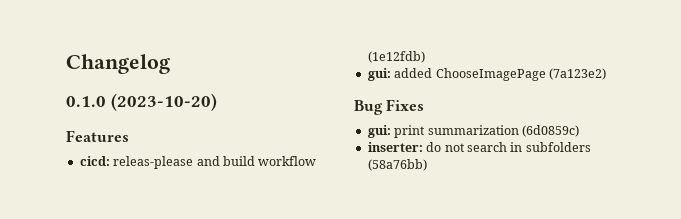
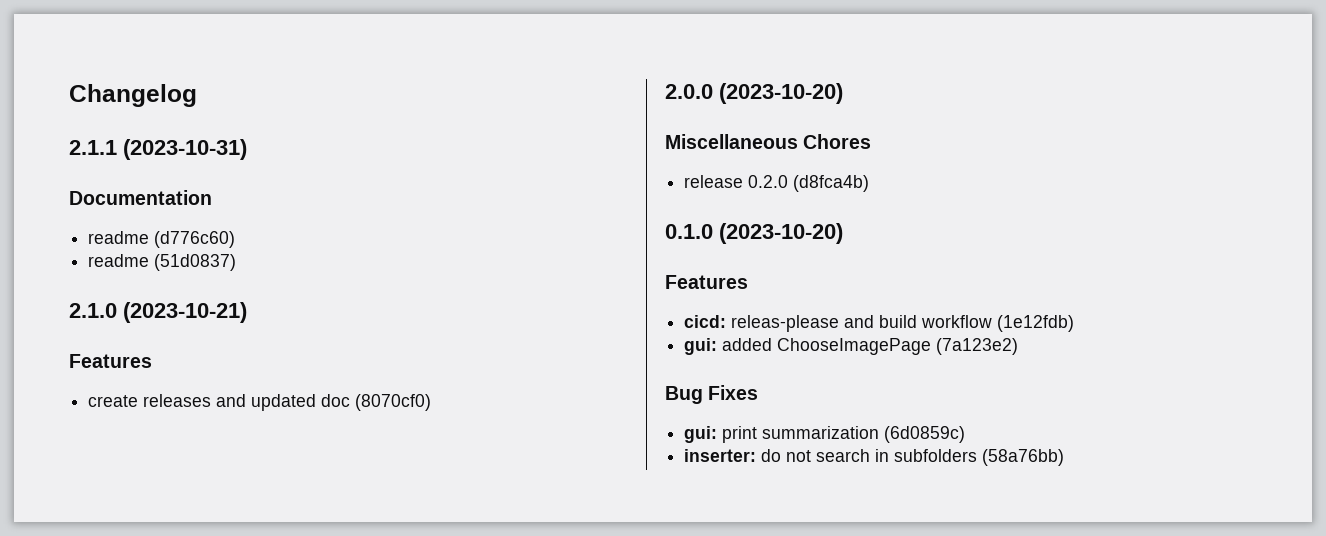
+ 2.1.1 (2023-10-31)
+ Documentation
+ readme (d776c60)
+ readme (51d0837)
+ 2.1.0 (2023-10-21)
+ Features
+ create releases and updated doc (8070cf0)
+ 2.0.0 (2023-10-20)
+ Miscellaneous Chores
+ release 0.2.0 (d8fca4b)

